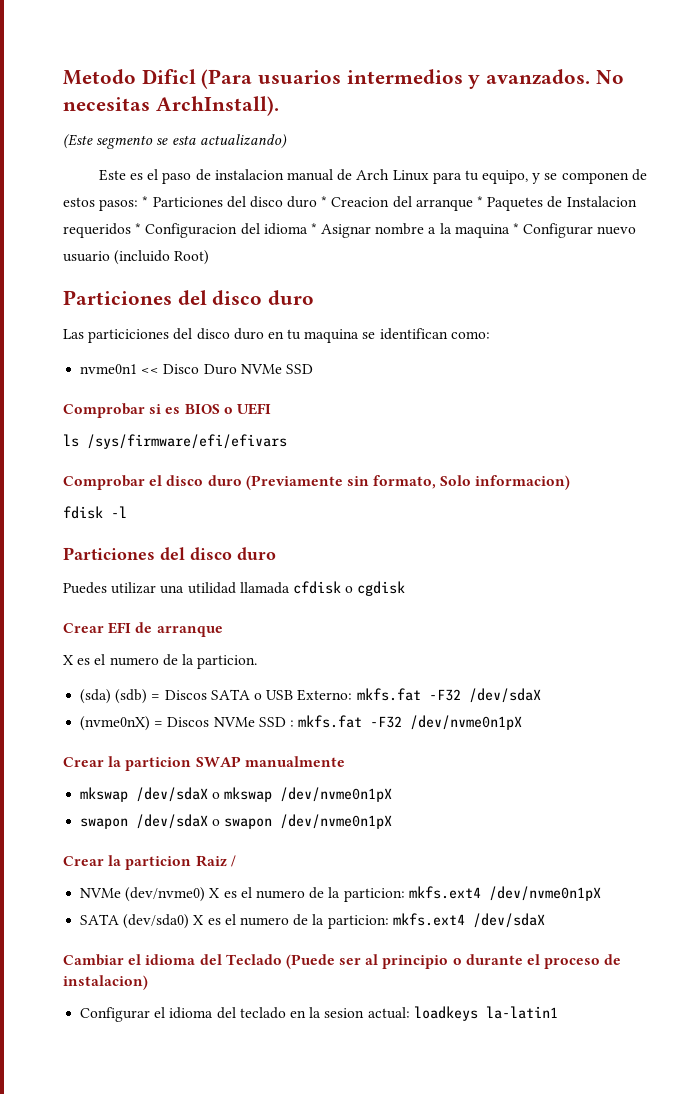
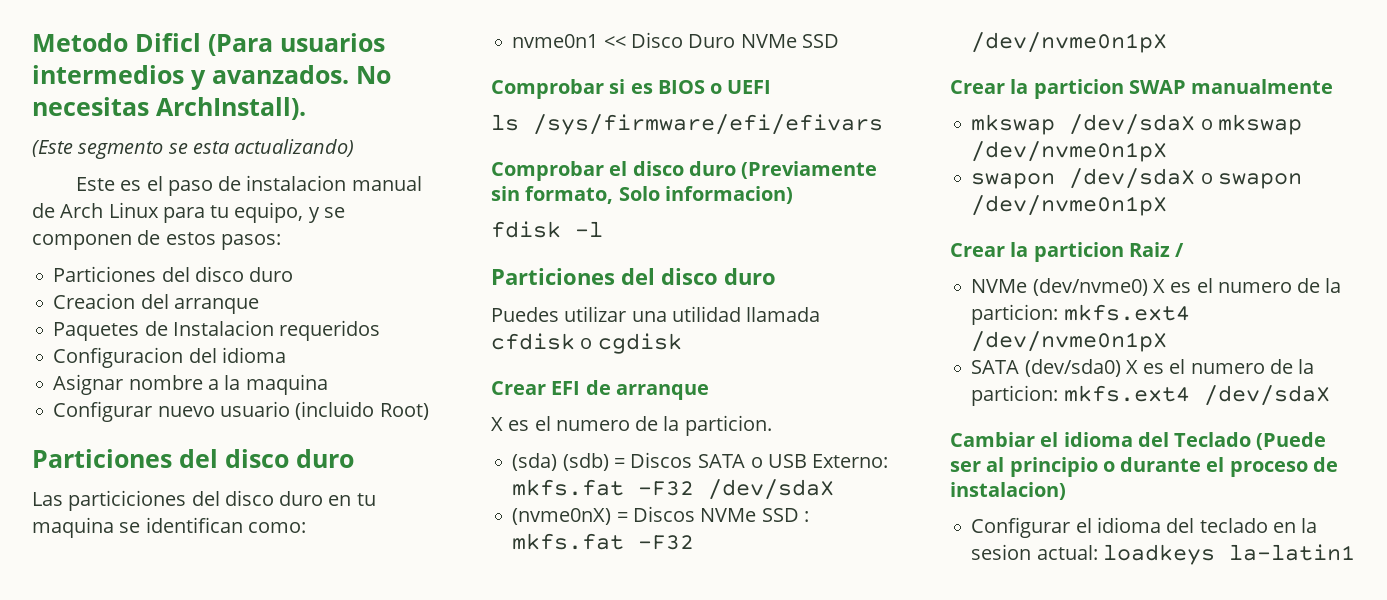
- Este es el paso de instalacion manual de Arch Linux para tu equipo, y se componen de estos pasos: * Particiones del disco duro * Creacion del arranque * Paquetes de Instalacion requeridos * Configuracion del idioma * Asignar nombre a la maquina * Configurar nuevo usuario (incluido Root)
+ Este es el paso de instalacion manual de Arch Linux para tu equipo, y se componen de estos pasos:
+ Particiones del disco duro
+ Creacion del arranque
+ Paquetes de Instalacion requeridos
+ Configuracion del idioma
+ Asignar nombre a la maquina
+ Configurar nuevo usuario (incluido Root)

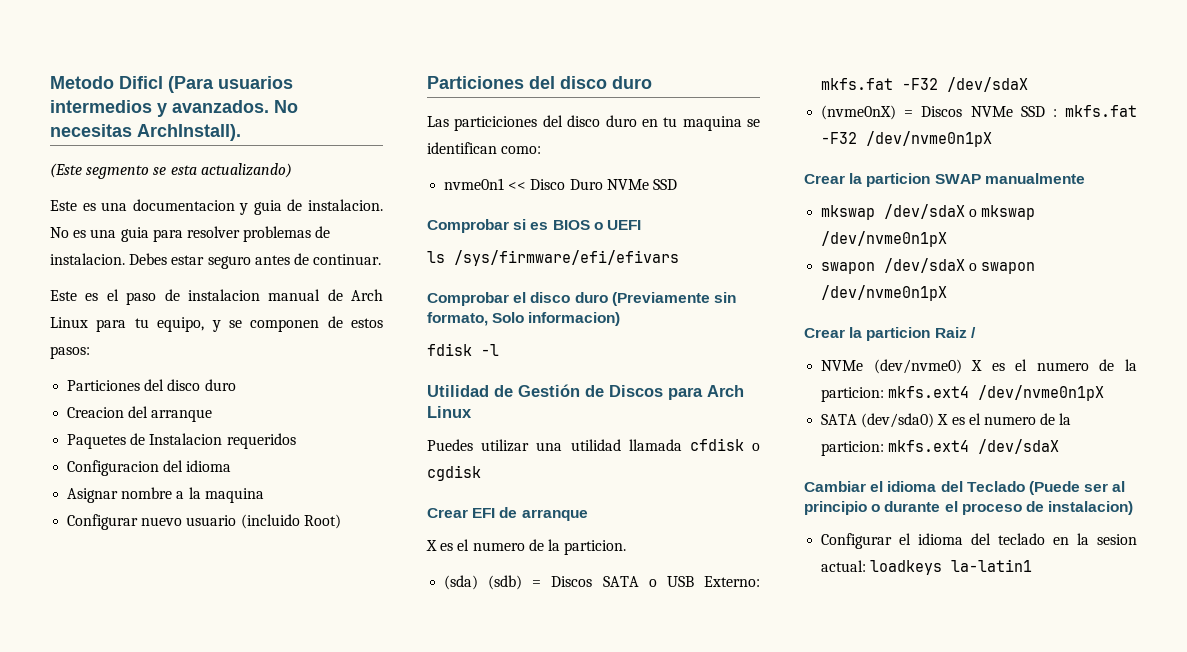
+ Este es una documentacion y guia de instalacion. No es una guia para resolver problemas de instalacion. Debes estar seguro antes de continuar.
  fdisk -l
- Particiones del disco duro
+ Utilidad de Gestión de Discos para Arch Linux

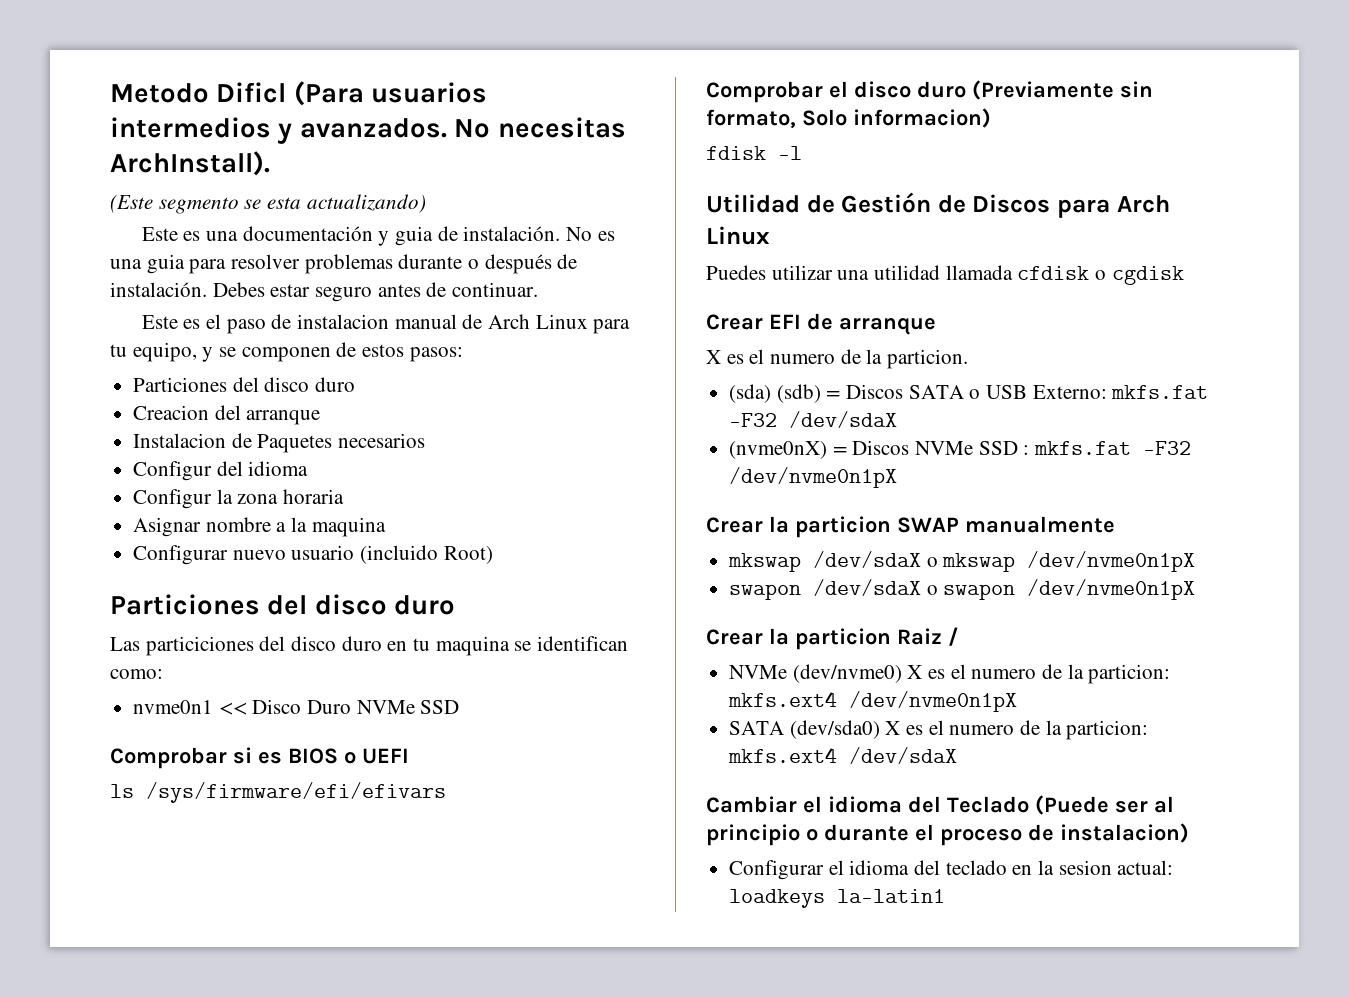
- Este es una documentacion y guia de instalacion.
+ Este es una documentación y guia de instalación.
- No es una guia para resolver problemas de instalacion.
+ No es una guia para resolver problemas durante o después de instalación.
- Paquetes de Instalacion requeridos
- Configuracion del idioma
+ Instalacion de Paquetes necesarios
+ Configur del idioma
+ Configur la zona horaria

